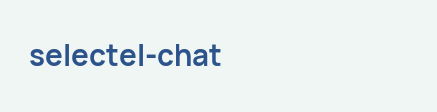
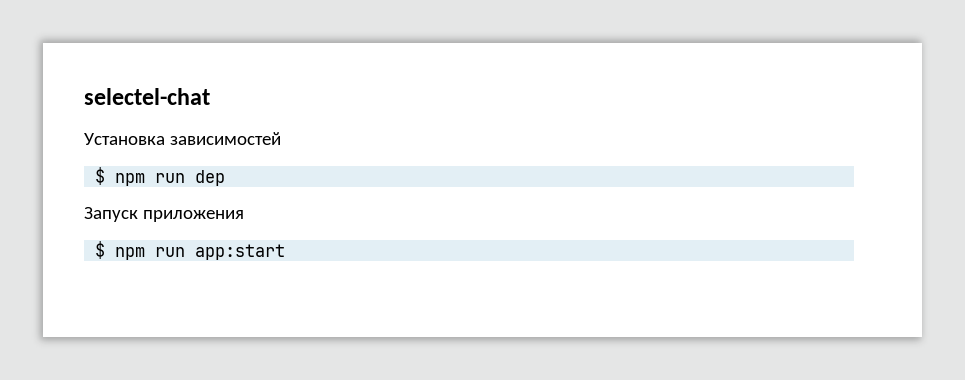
+ Установка зависимостей
+ $ npm run dep
+ Запуск приложения
+ $ npm run app:start

